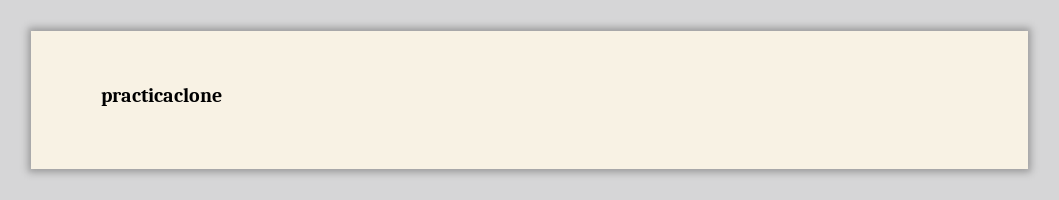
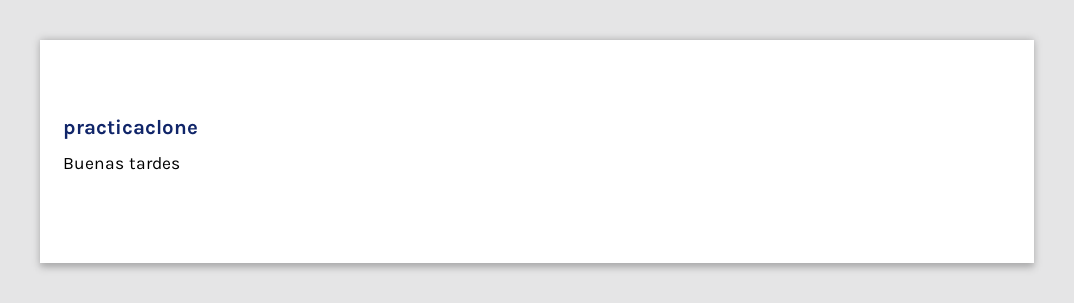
+ Buenas tardes

